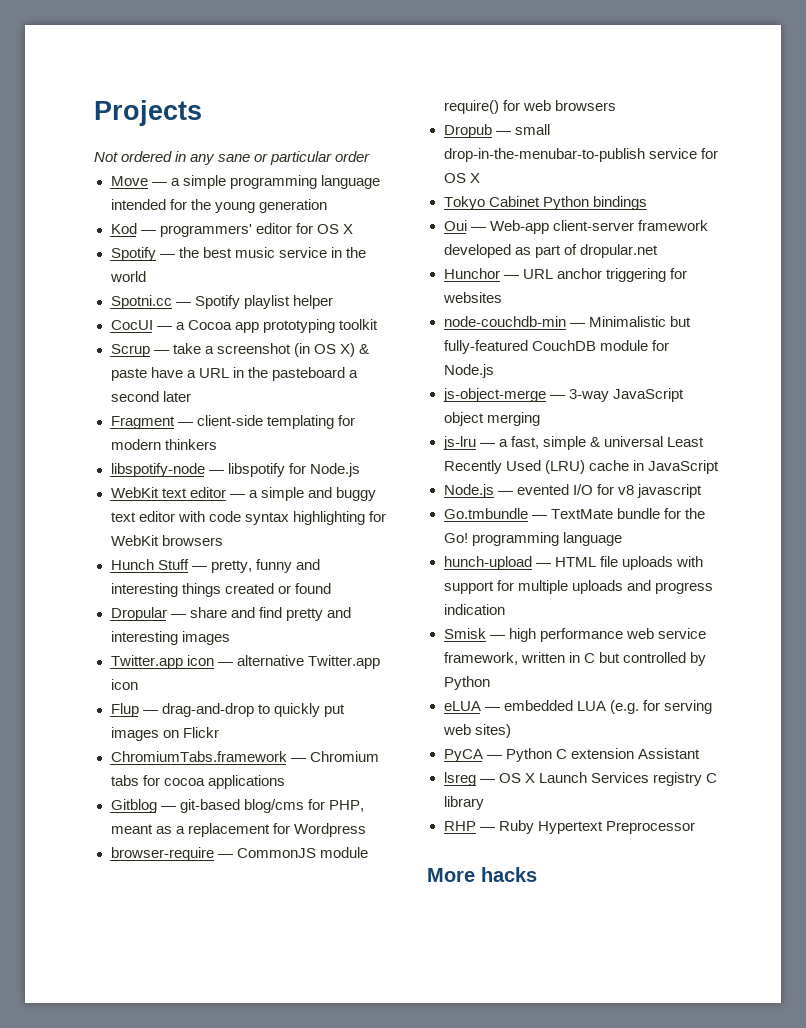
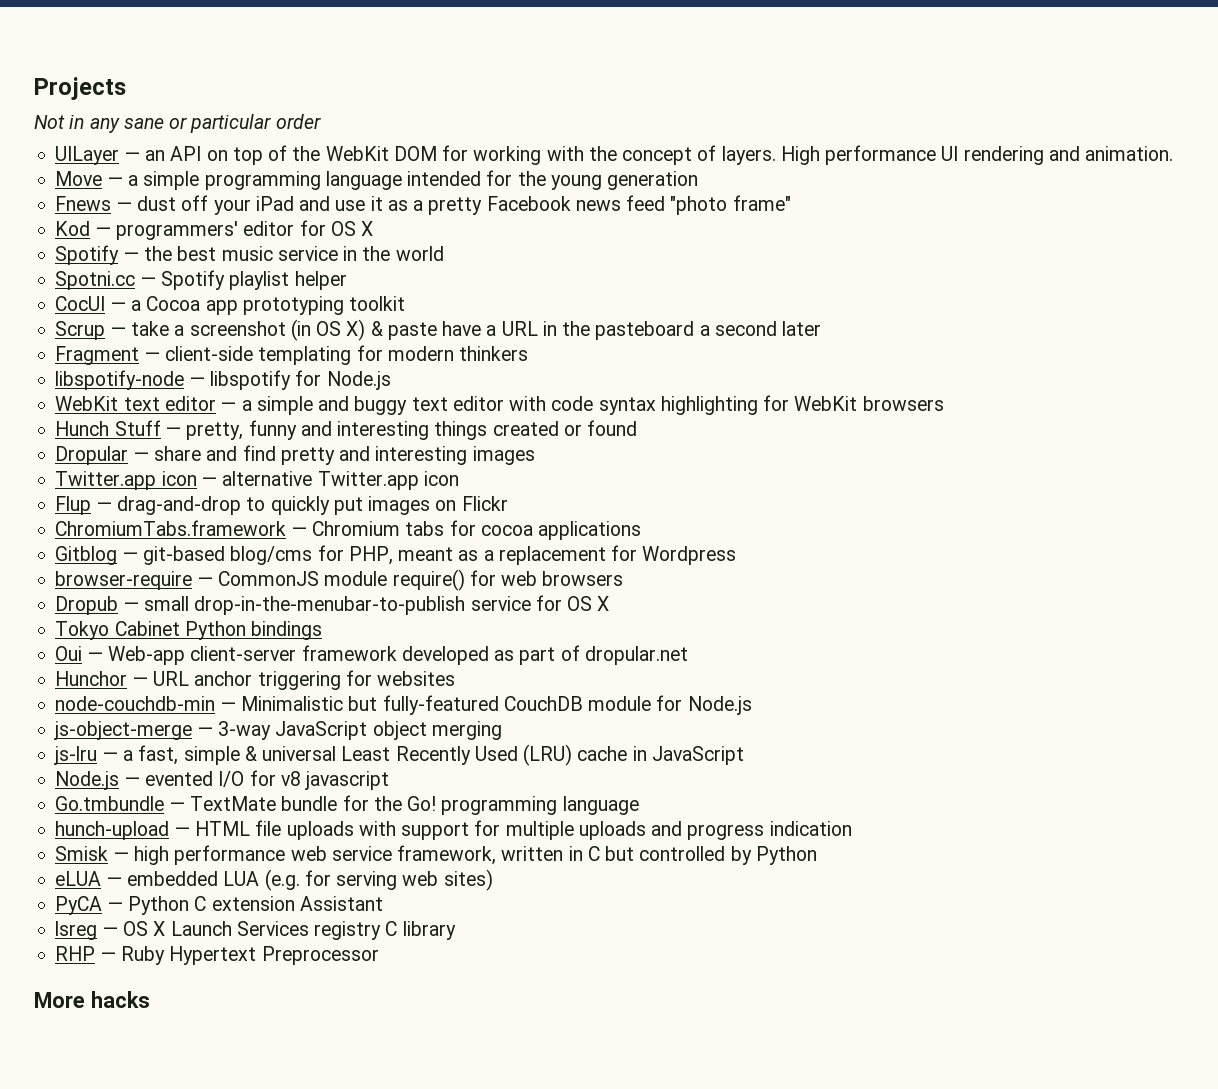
- Not ordered in any sane or particular order
+ Not in any sane or particular order
+ UILayer — an API on top of the WebKit DOM for working with the concept of layers. High performance UI rendering and animation.
+ Fnews — dust off your iPad and use it as a pretty Facebook news feed "photo frame"

